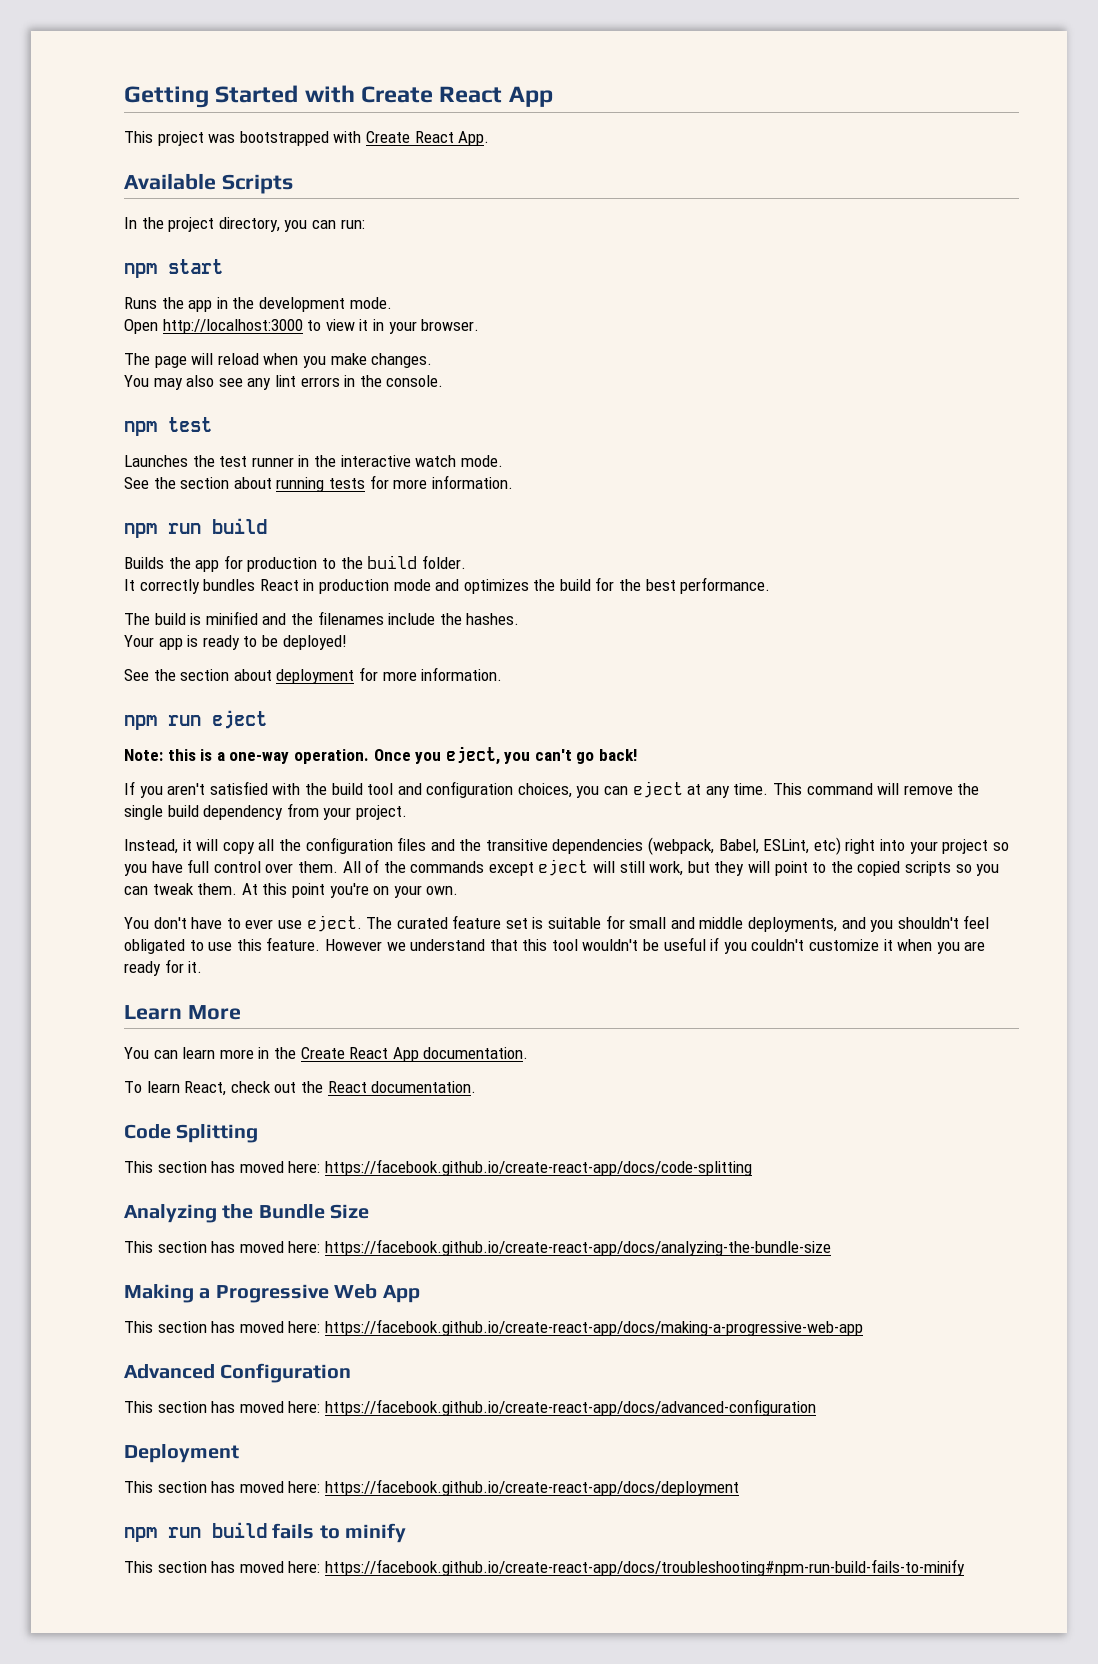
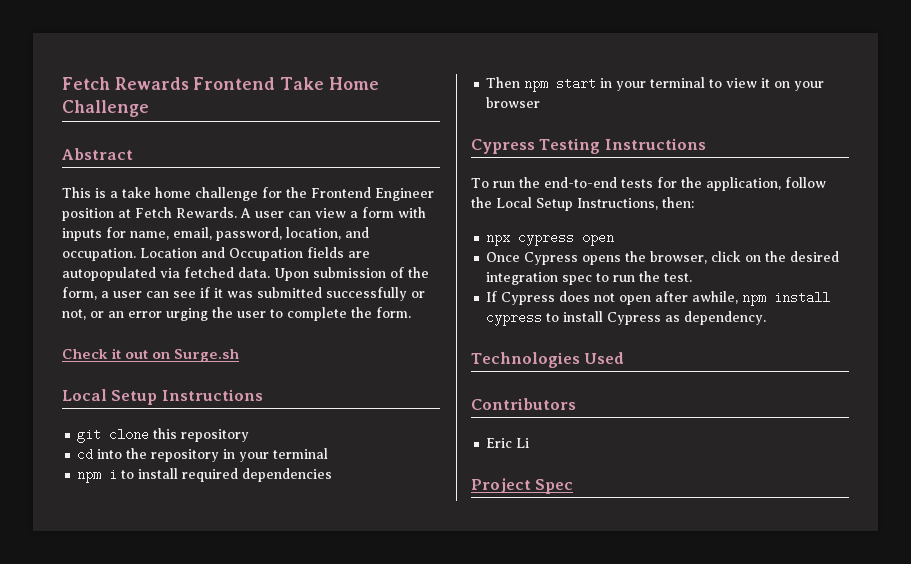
- Getting Started with Create React App
- This project was bootstrapped with Create React App.
- Available Scripts
- In the project directory, you can run:
- npm start
- Runs the app in the development mode.
- Open http://localhost:3000 to view it in your browser.
- The page will reload when you make changes.
- You may also see any lint errors in the console.
- npm test
- Launches the test runner in the interactive watch mode.
- See the section about running tests for more information.
- npm run build
- Builds the app for production to the build folder.
- It correctly bundles React in production mode and optimizes the build for the best performance.
- The build is minified and the filenames include the hashes.
- Your app is ready to be deployed!
- See the section about deployment for more information.
- npm run eject
- Note: this is a one-way operation. Once you eject, you can't go back!
- If you aren't satisfied with the build tool and configuration choices, you can eject at any time. This command will remove the single build dependency from your project.
- Instead, it will copy all the configuration files and the transitive dependencies (webpack, Babel, ESLint, etc) right into your project so you have full control over them. All of the commands except eject will still work, but they will point to the copied scripts so you can tweak them. At this point you're on your own.
- You don't have to ever use eject. The curated feature set is suitable for small and middle deployments, and you shouldn't feel obligated to use this feature. However we understand that this tool wouldn't be useful if you couldn't customize it when you are ready for it.
- Learn More
- You can learn more in the Create React App documentation.
- To learn React, check out the React documentation.
- Code Splitting
- This section has moved here: https://facebook.github.io/create-react-app/docs/code-splitting
- Analyzing the Bundle Size
- This section has moved here: https://facebook.github.io/create-react-app/docs/analyzing-the-bundle-size
- Making a Progressive Web App
- This section has moved here: https://facebook.github.io/create-react-app/docs/making-a-progressive-web-app
- Advanced Configuration
- This section has moved here: https://facebook.github.io/create-react-app/docs/advanced-configuration
- Deployment
- This section has moved here: https://facebook.github.io/create-react-app/docs/deployment
- npm run build fails to minify
- This section has moved here: https://facebook.github.io/create-react-app/docs/troubleshooting#npm-run-build-fails-to-minify
+ Fetch Rewards Frontend Take Home Challenge
+ Abstract
+ This is a take home challenge for the Frontend Engineer position at Fetch Rewards. A user can view a form with inputs for name, email, password, location, and occupation. Location and Occupation fields are autopopulated via fetched data. Upon submission of the form, a user can see if it was submitted successfully or not, or an error urging the user to complete the form.
+ Check it out on Surge.sh
+ Local Setup Instructions
+ git clone this repository
+ cd into the repository in your terminal
+ npm i to install required dependencies
+ Then npm start in your terminal to view it on your browser
+ Cypress Testing Instructions
+ To run the end-to-end tests for the application, follow the Local Setup Instructions, then:
+ npx cypress open
+ Once Cypress opens the browser, click on the desired integration spec to run the test.
+ If Cypress does not open after awhile, npm install cypress to install Cypress as dependency.
+ Technologies Used
+ Contributors
+ Eric Li
+ Project Spec

